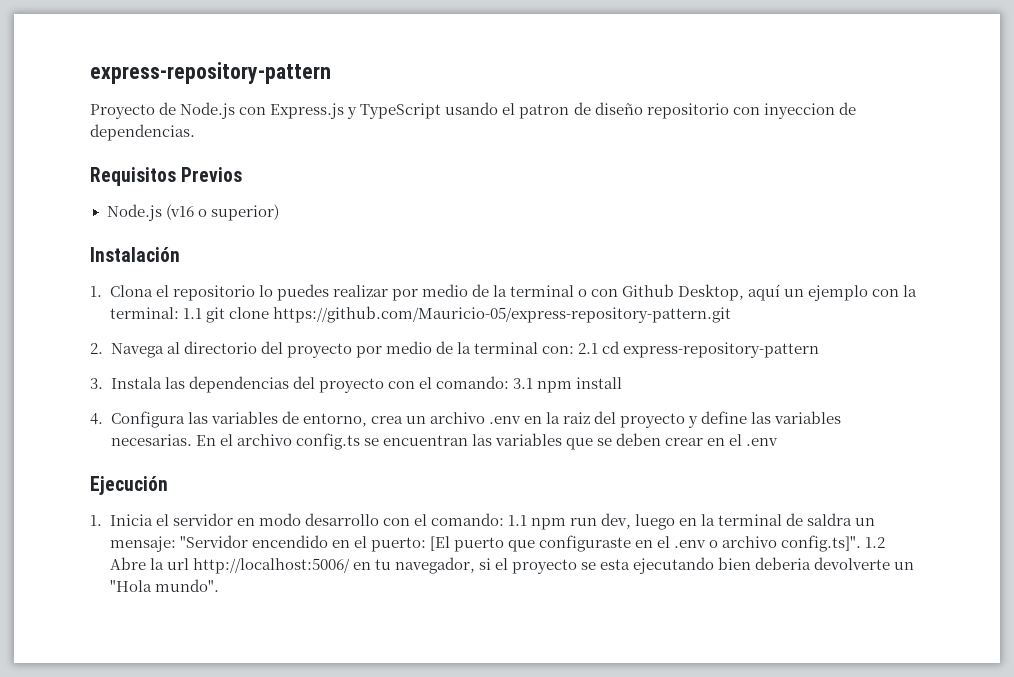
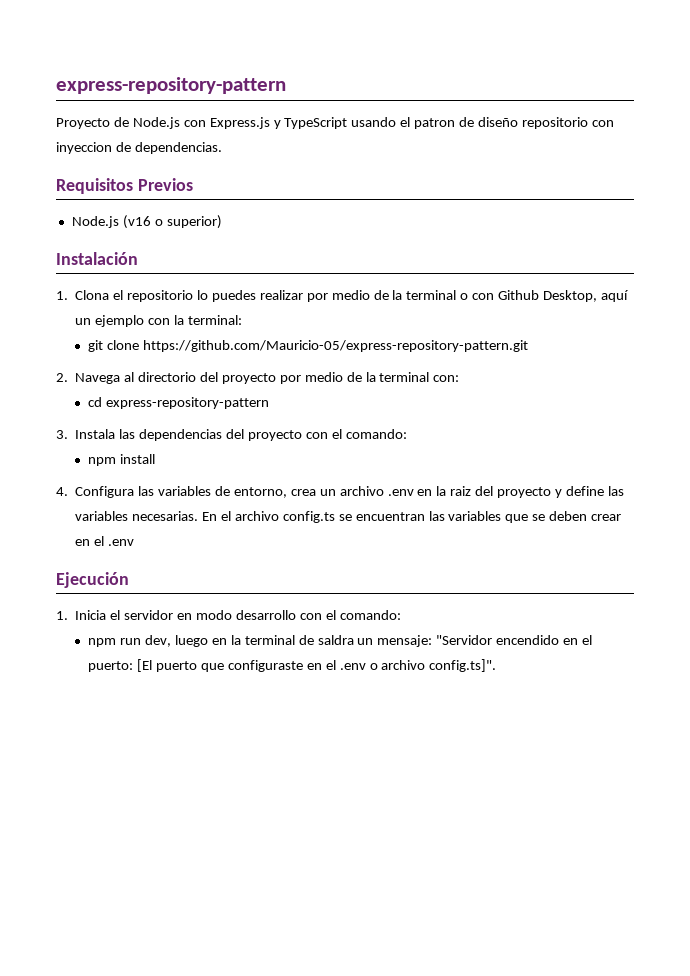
- 1. Clona el repositorio lo puedes realizar por medio de la terminal o con Github Desktop, aquí un ejemplo con la terminal: 1.1 git clone https://github.com/Mauricio-05/express-repository-pattern.git
+ 1. Clona el repositorio lo puedes realizar por medio de la terminal o con Github Desktop, aquí un ejemplo con la terminal:
+ git clone https://github.com/Mauricio-05/express-repository-pattern.git
- 2. Navega al directorio del proyecto por medio de la terminal con: 2.1 cd express-repository-pattern
+ 2. Navega al directorio del proyecto por medio de la terminal con:
+ cd express-repository-pattern
- 3. Instala las dependencias del proyecto con el comando: 3.1 npm install
+ 3. Instala las dependencias del proyecto con el comando:
+ npm install
- 1. Inicia el servidor en modo desarrollo con el comando: 1.1 npm run dev, luego en la terminal de saldra un mensaje: "Servidor encendido en el puerto: [El puerto que configuraste en el .env o archivo config.ts]". 1.2 Abre la url http://localhost:5006/ en tu navegador, si el proyecto se esta ejecutando bien deberia devolverte un "Hola mundo".
+ 1. Inicia el servidor en modo desarrollo con el comando:
+ npm run dev, luego en la terminal de saldra un mensaje: "Servidor encendido en el puerto: [El puerto que configuraste en el .env o archivo config.ts]".

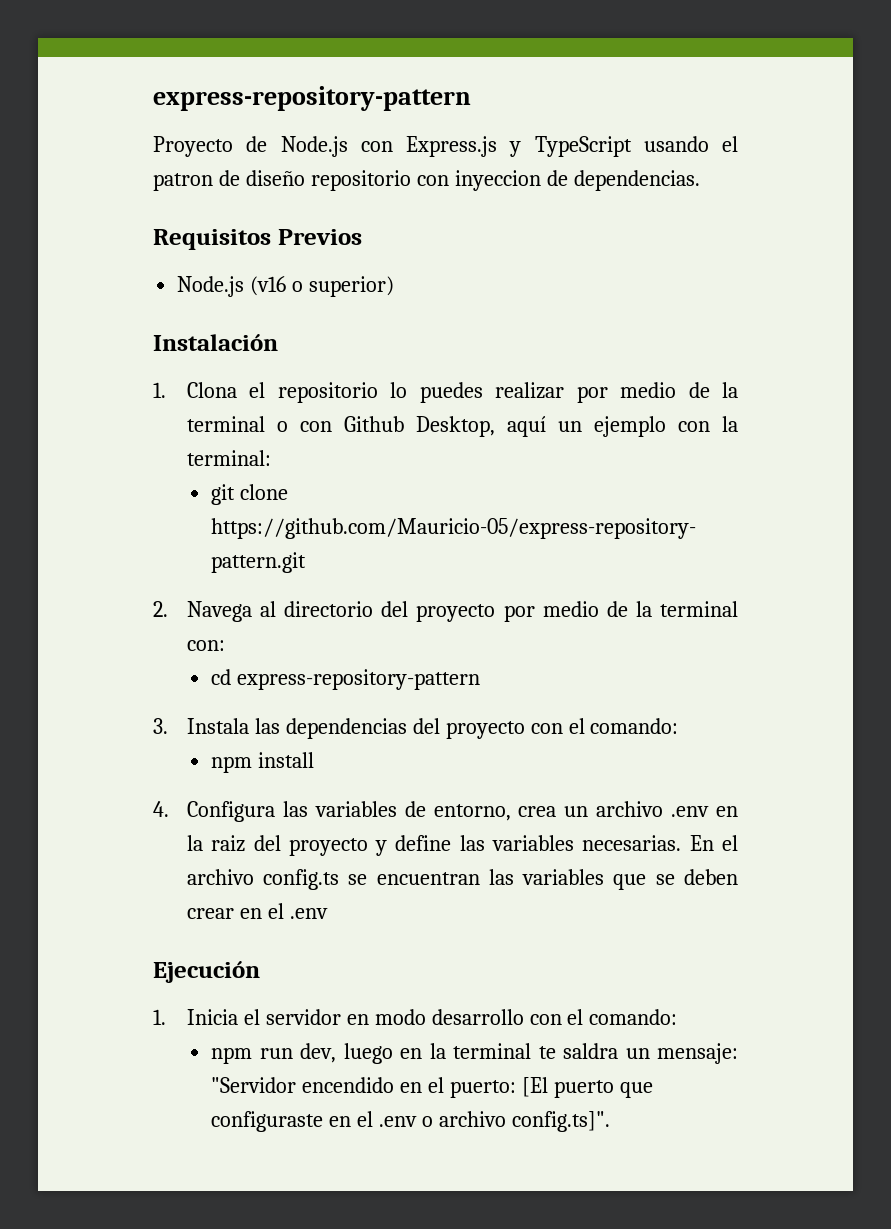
- npm run dev, luego en la terminal de saldra un mensaje: "Servidor encendido en el puerto: [El puerto que configuraste en el .env o archivo config.ts]".
+ npm run dev, luego en la terminal te saldra un mensaje: "Servidor encendido en el puerto: [El puerto que configuraste en el .env o archivo config.ts]".

